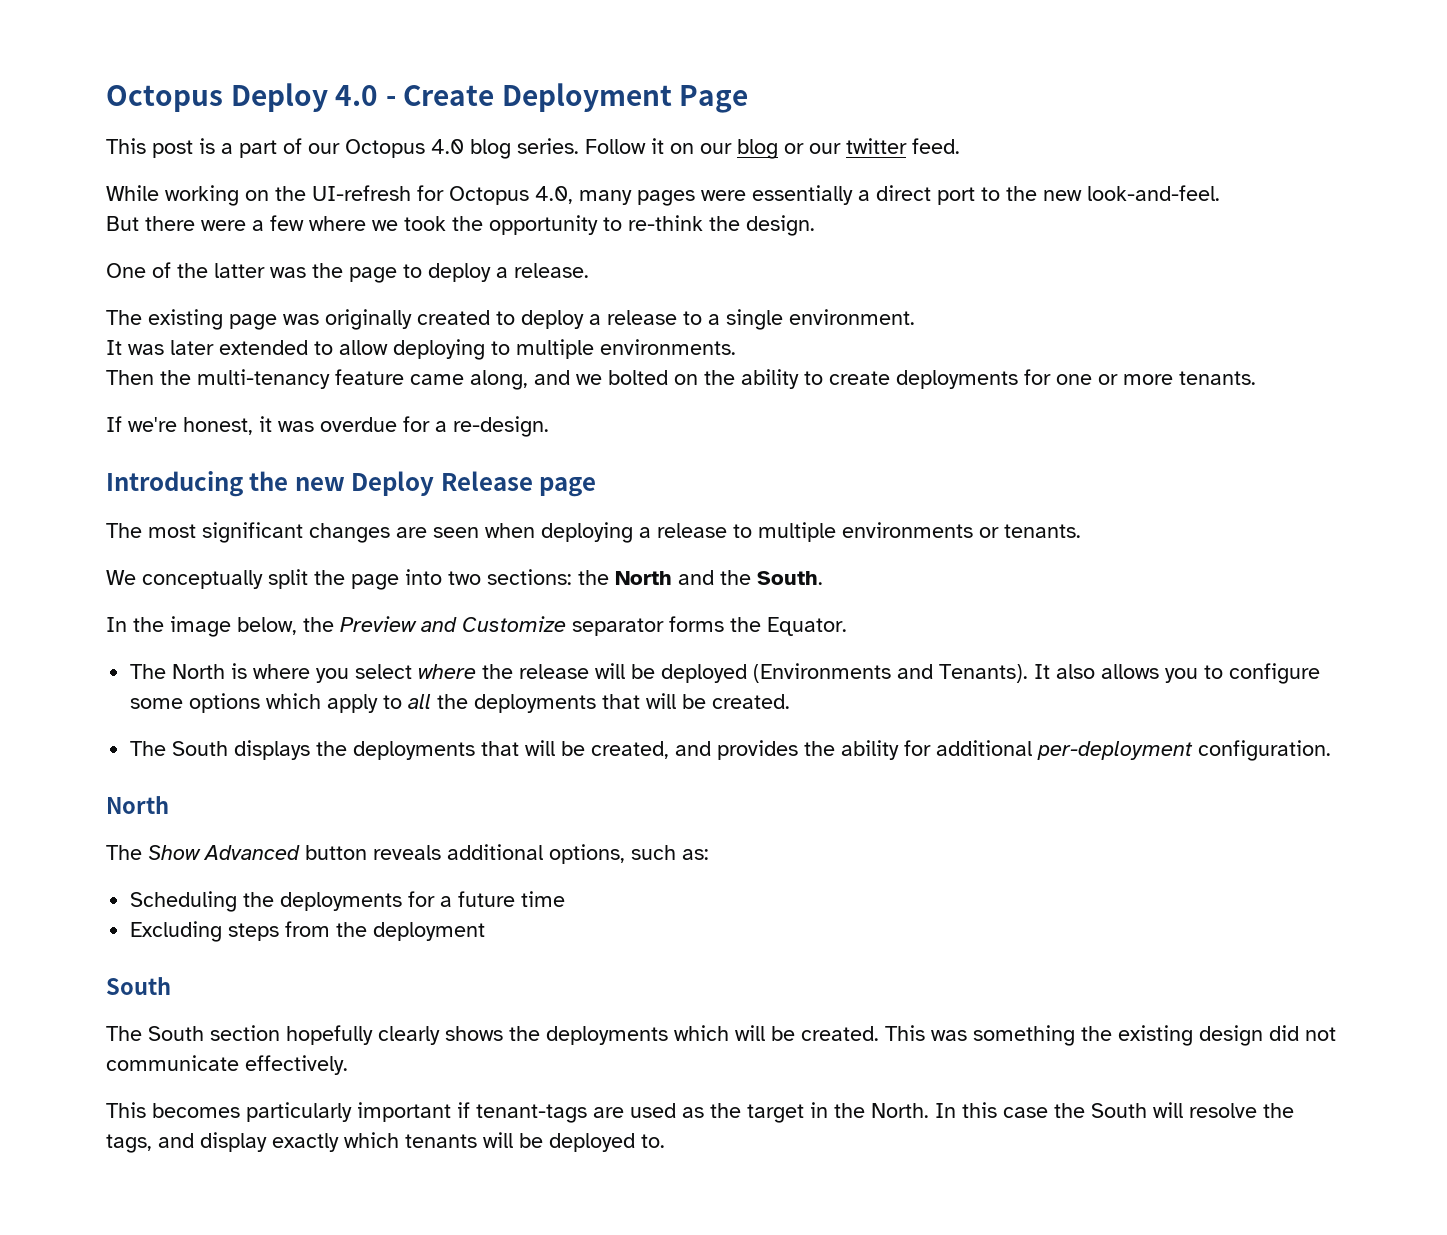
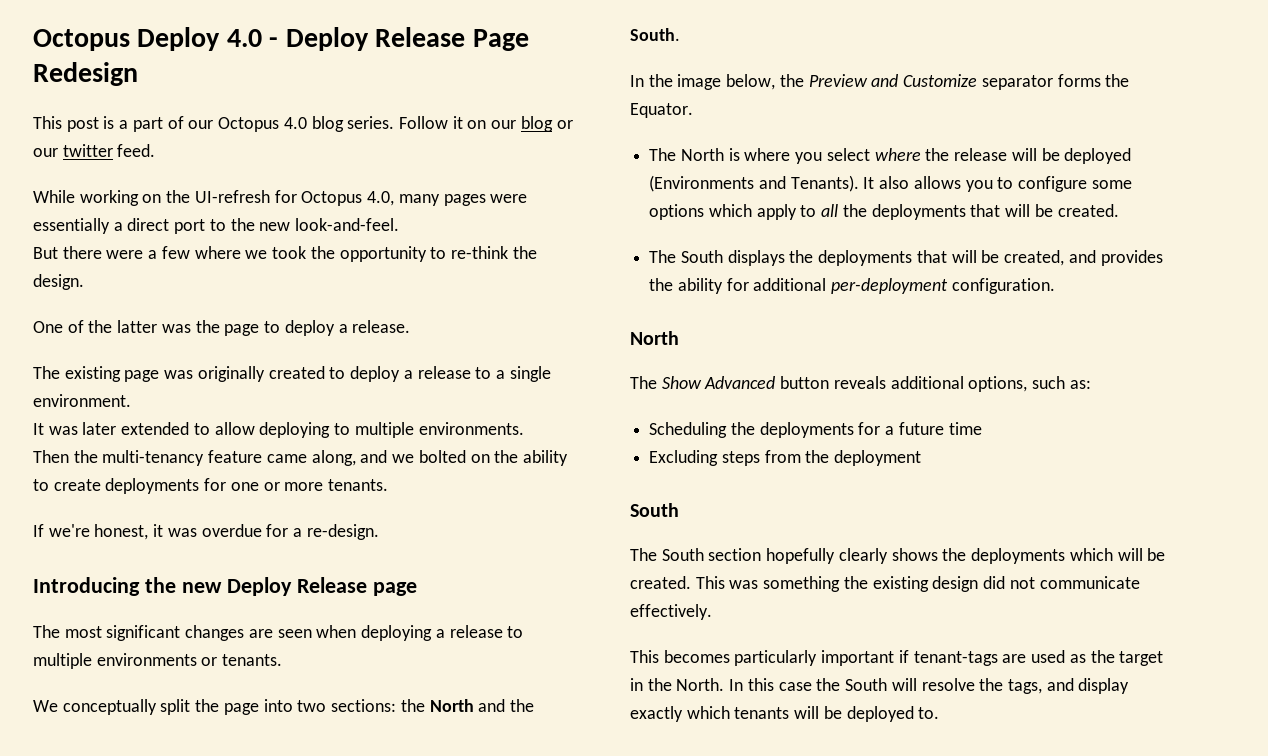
- Octopus Deploy 4.0 - Create Deployment Page
+ Octopus Deploy 4.0 - Deploy Release Page Redesign

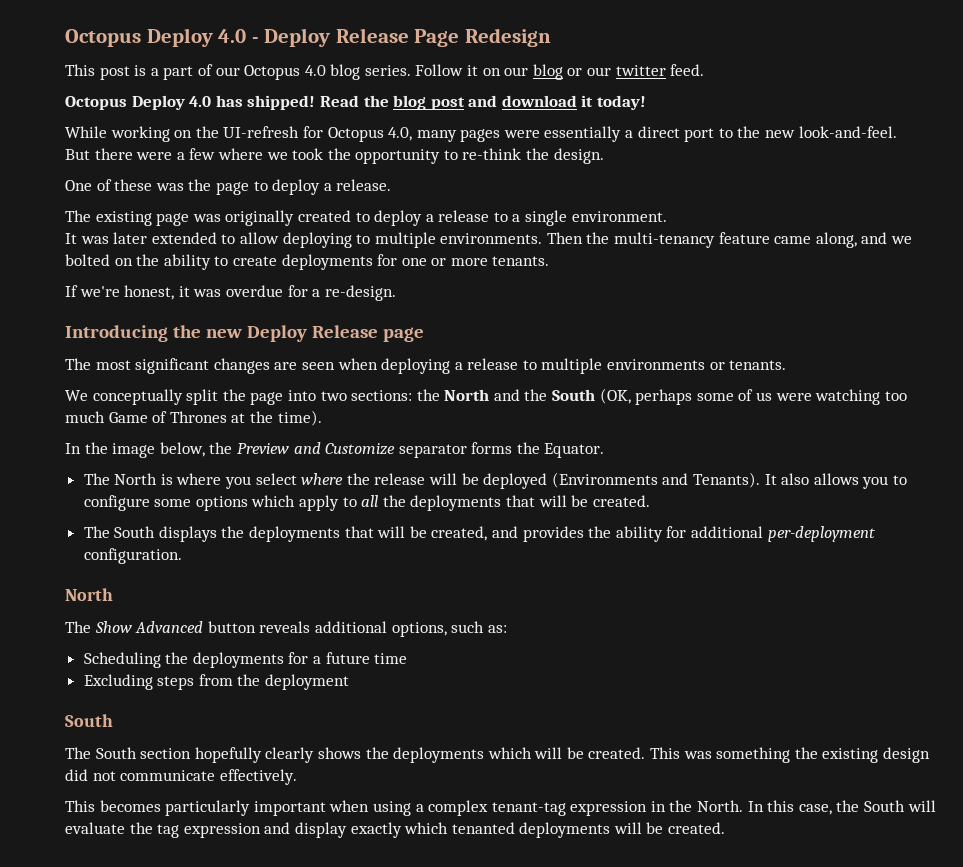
+ Octopus Deploy 4.0 has shipped! Read the blog post and download it today!
- One of the latter was the page to deploy a release.
+ One of these was the page to deploy a release.
- It was later extended to allow deploying to multiple environments.
- Then the multi-tenancy feature came along, and we bolted on the ability to create deployments for one or more tenants.
+ It was later extended to allow deploying to multiple environments. Then the multi-tenancy feature came along, and we bolted on the ability to create deployments for one or more tenants.
- We conceptually split the page into two sections: the North and the South.
+ We conceptually split the page into two sections: the North and the South (OK, perhaps some of us were watching too much Game of Thrones at the time).
- This becomes particularly important if tenant-tags are used as the target in the North.
+ This becomes particularly important when using a complex tenant-tag expression in the North.
- In this case the South will resolve the tags, and display exactly which tenants will be deployed to.
+ In this case, the South will evaluate the tag expression and display exactly which tenanted deployments will be created.

